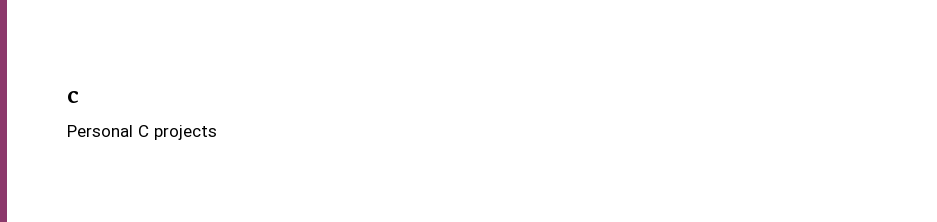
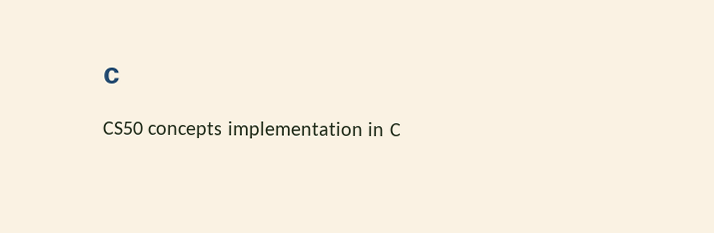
- Personal C projects
+ CS50 concepts implementation in C

